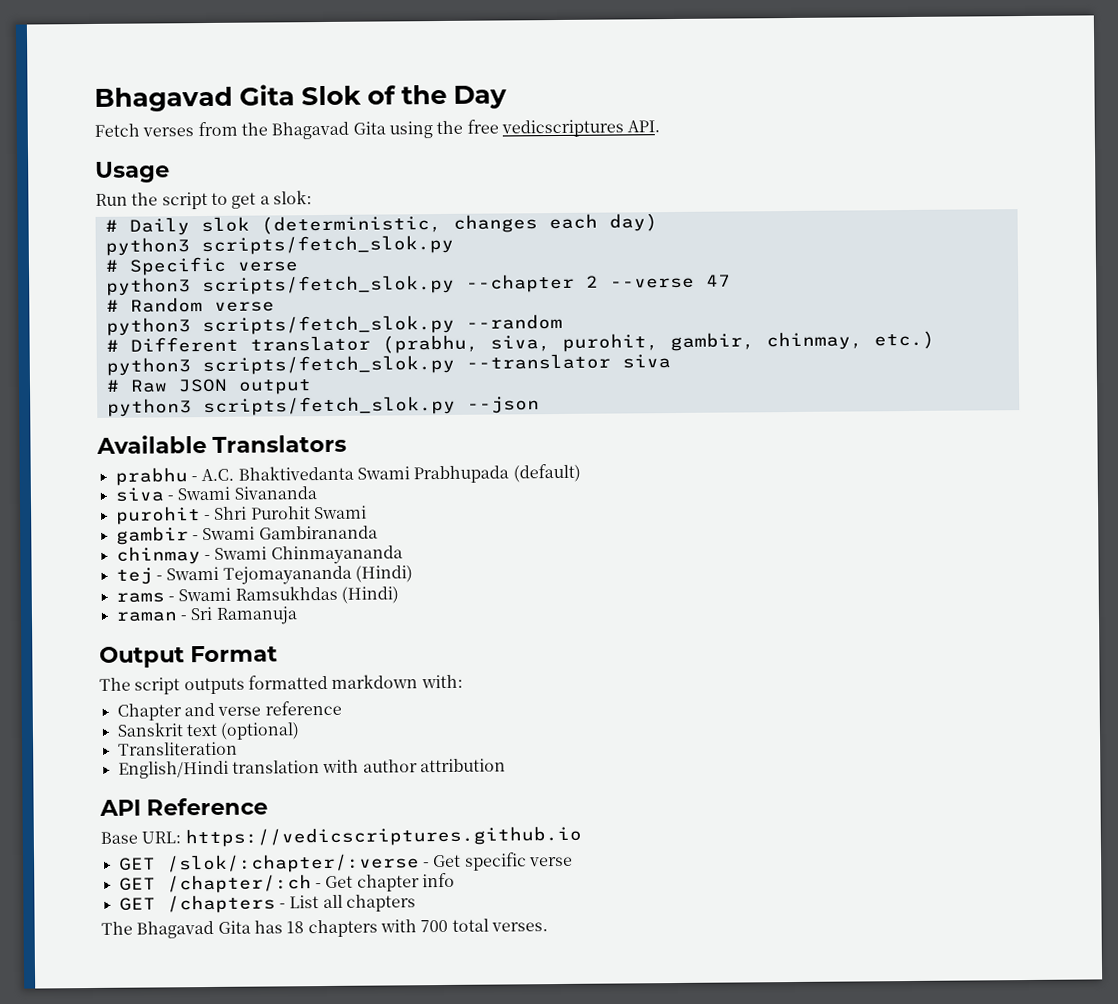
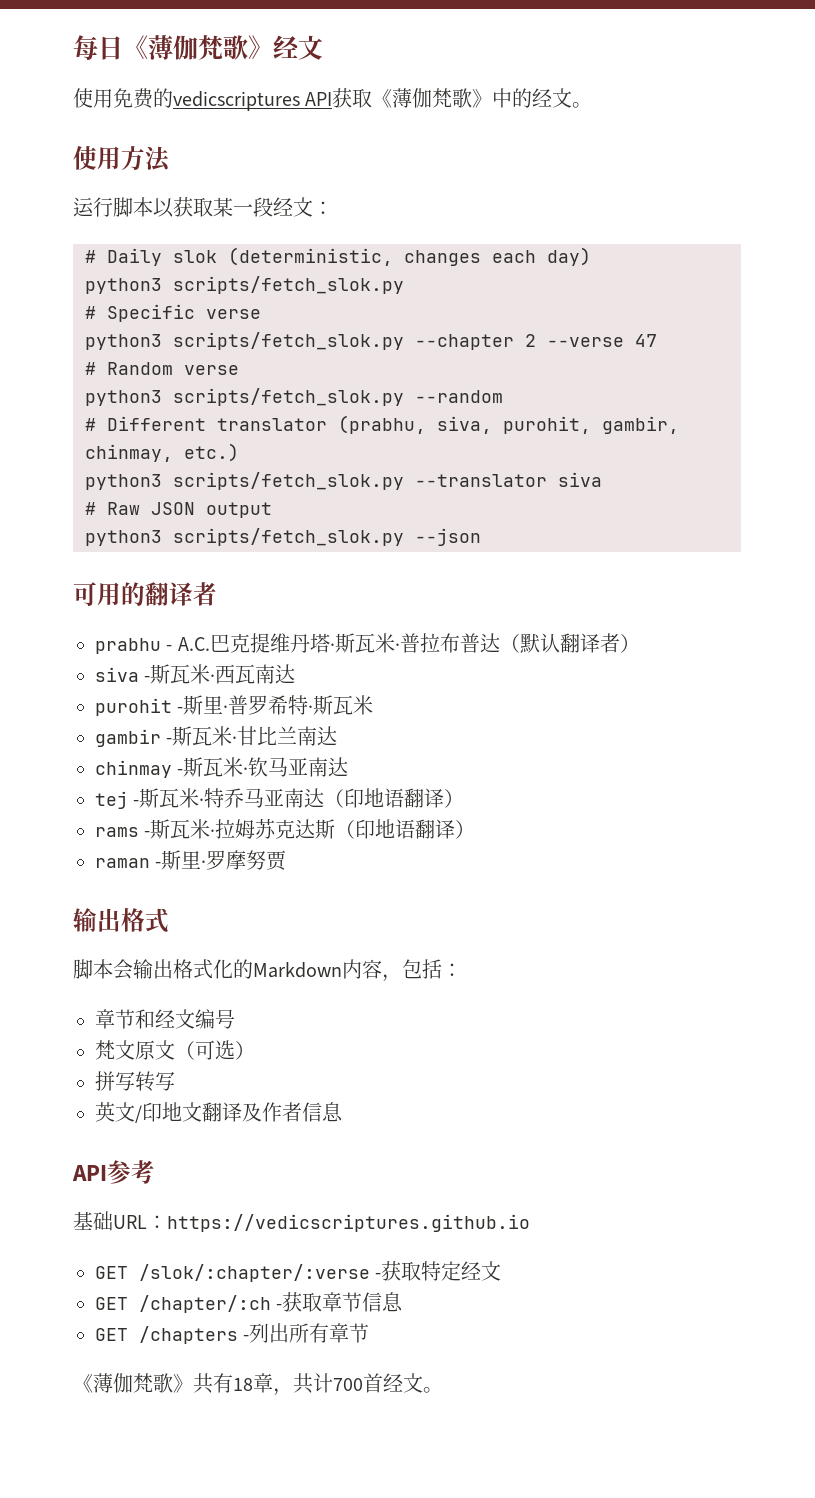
- Bhagavad Gita Slok of the Day
- Fetch verses from the Bhagavad Gita using the free vedicscriptures API.
- Usage
- Run the script to get a slok:
+ 每日《薄伽梵歌》经文
+ 使用免费的vedicscriptures API获取《薄伽梵歌》中的经文。
+ 使用方法
+ 运行脚本以获取某一段经文：
- Available Translators
+ 可用的翻译者
- prabhu - A.C. Bhaktivedanta Swami Prabhupada (default)
- siva - Swami Sivananda
- purohit - Shri Purohit Swami
- gambir - Swami Gambirananda
- chinmay - Swami Chinmayananda
- tej - Swami Tejomayananda (Hindi)
- rams - Swami Ramsukhdas (Hindi)
- raman - Sri Ramanuja
- Output Format
- The script outputs formatted markdown with:
- Chapter and verse reference
- Sanskrit text (optional)
- Transliteration
- English/Hindi translation with author attribution
- API Reference
- Base URL: https://vedicscriptures.github.io
+ prabhu - A.C.巴克提维丹塔·斯瓦米·普拉布普达（默认翻译者）
+ siva -斯瓦米·西瓦南达
+ purohit -斯里·普罗希特·斯瓦米
+ gambir -斯瓦米·甘比兰南达
+ chinmay -斯瓦米·钦马亚南达
+ tej -斯瓦米·特乔马亚南达（印地语翻译）
+ rams -斯瓦米·拉姆苏克达斯（印地语翻译）
+ raman -斯里·罗摩努贾
+ 输出格式
+ 脚本会输出格式化的Markdown内容，包括：
+ 章节和经文编号
+ 梵文原文（可选）
+ 拼写转写
+ 英文/印地文翻译及作者信息
+ API参考
+ 基础URL：https://vedicscriptures.github.io
- GET /slok/:chapter/:verse - Get specific verse
+ GET /slok/:chapter/:verse -获取特定经文
- GET /chapter/:ch - Get chapter info
+ GET /chapter/:ch -获取章节信息
- GET /chapters - List all chapters
- The Bhagavad Gita has 18 chapters with 700 total verses.
+ GET /chapters -列出所有章节
+ 《薄伽梵歌》共有18章，共计700首经文。

